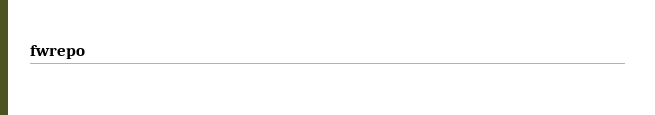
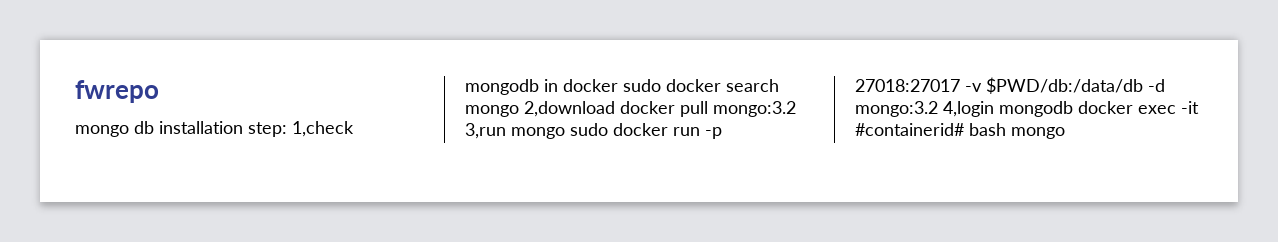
+ mongo db installation step: 1,check mongodb in docker sudo docker search mongo 2,download docker pull mongo:3.2 3,run mongo sudo docker run -p 27018:27017 -v $PWD/db:/data/db -d mongo:3.2 4,login mongodb docker exec -it #containerid# bash mongo

